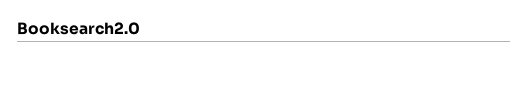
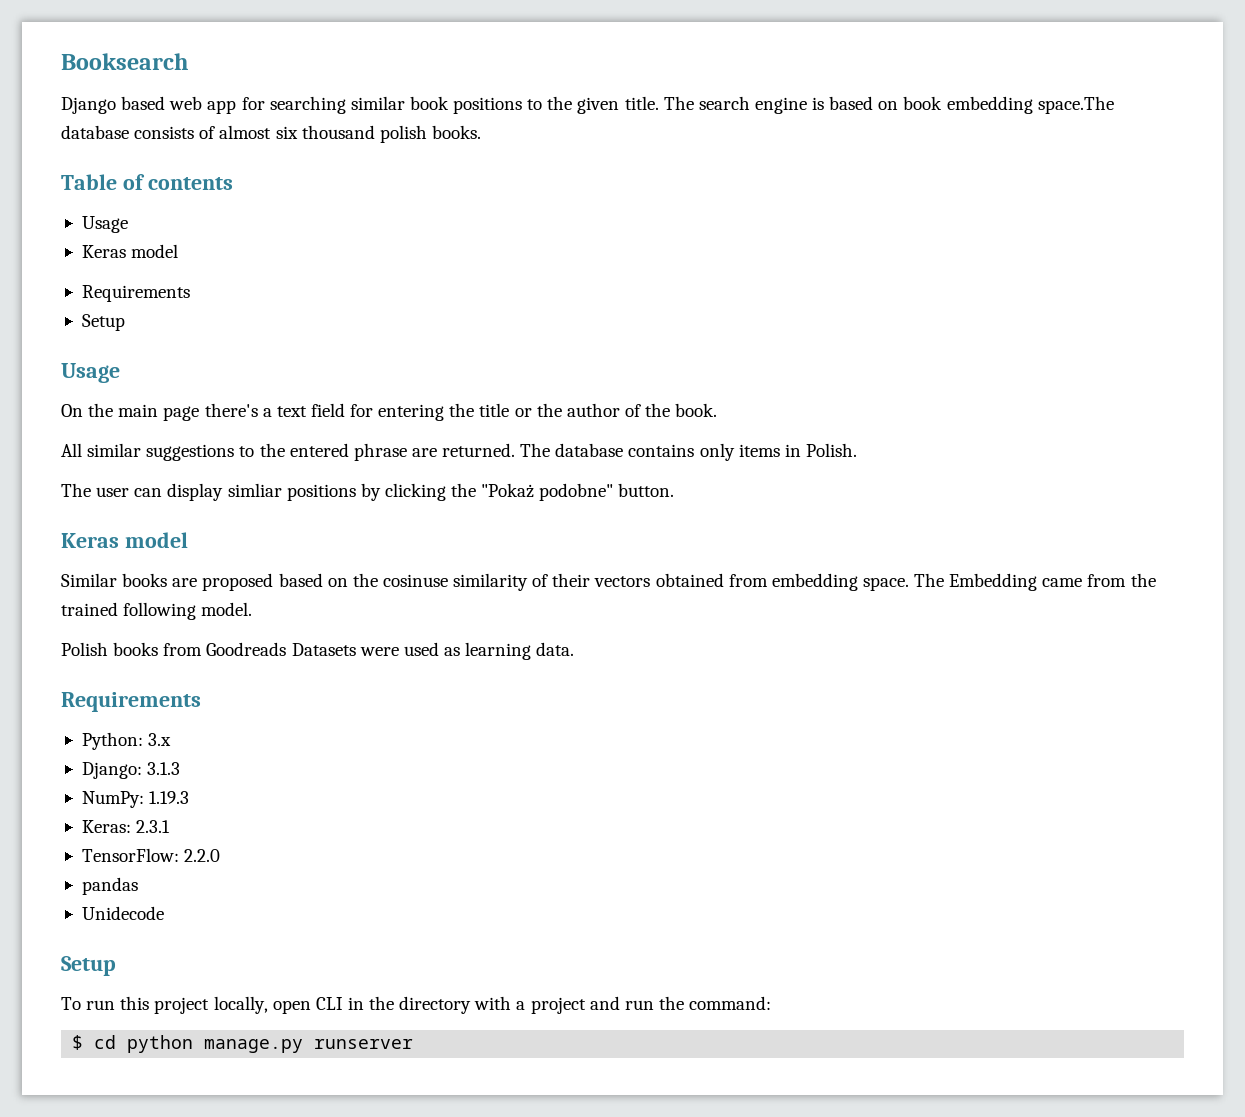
- Booksearch2.0
+ Booksearch
+ Django based web app for searching similar book positions to the given title. The search engine is based on book embedding space.The database consists of almost six thousand polish books.
+ Table of contents
+ Usage
+ Keras model
+ Requirements
+ Setup
+ Usage
+ On the main page there's a text field for entering the title or the author of the book.
+ All similar suggestions to the entered phrase are returned. The database contains only items in Polish.
+ The user can display simliar positions by clicking the "Pokaż podobne" button.
+ Keras model
+ Similar books are proposed based on the cosinuse similarity of their vectors obtained from embedding space. The Embedding came from the trained following model.
+ Polish books from Goodreads Datasets were used as learning data.
+ Requirements
+ Python: 3.x
+ Django: 3.1.3
+ NumPy: 1.19.3
+ Keras: 2.3.1
+ TensorFlow: 2.2.0
+ pandas
+ Unidecode
+ Setup
+ To run this project locally, open CLI in the directory with a project and run the command:
+ $ cd python manage.py runserver

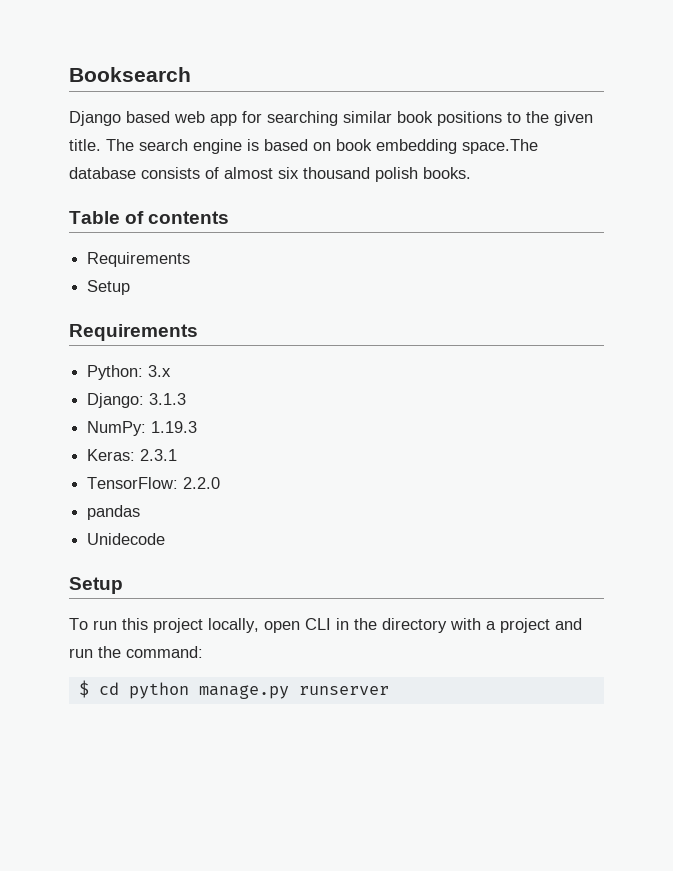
  Table of contents
- Usage
- Keras model
  Requirements
  Setup
- Usage
- On the main page there's a text field for entering the title or the author of the book.
- All similar suggestions to the entered phrase are returned. The database contains only items in Polish.
- The user can display simliar positions by clicking the "Pokaż podobne" button.
- Keras model
- Similar books are proposed based on the cosinuse similarity of their vectors obtained from embedding space. The Embedding came from the trained following model.
- Polish books from Goodreads Datasets were used as learning data.

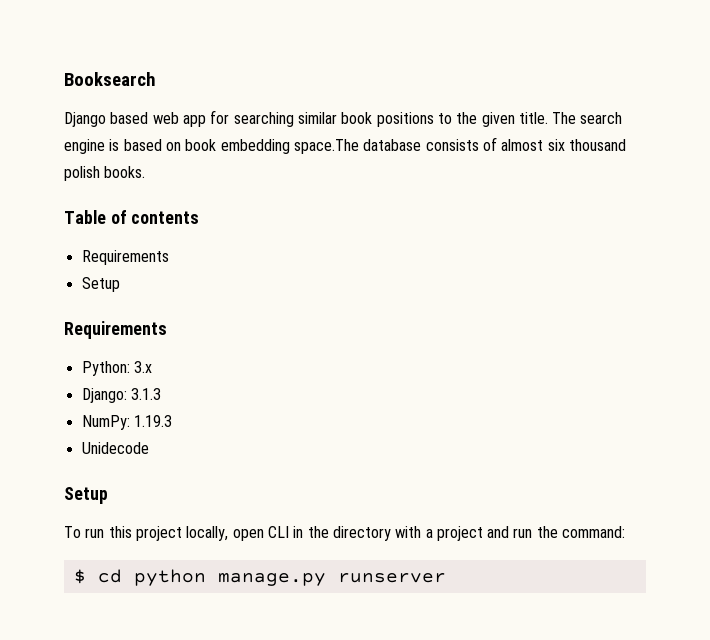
- Keras: 2.3.1
- TensorFlow: 2.2.0
- pandas

